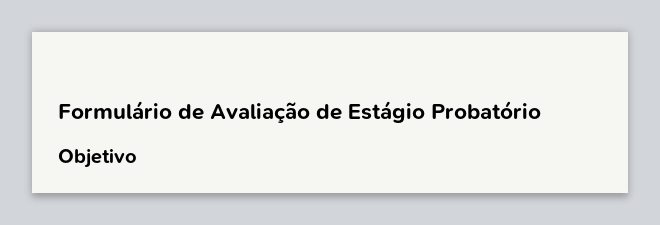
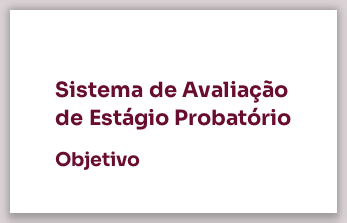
- Formulário de Avaliação de Estágio Probatório
+ Sistema de Avaliação de Estágio Probatório

